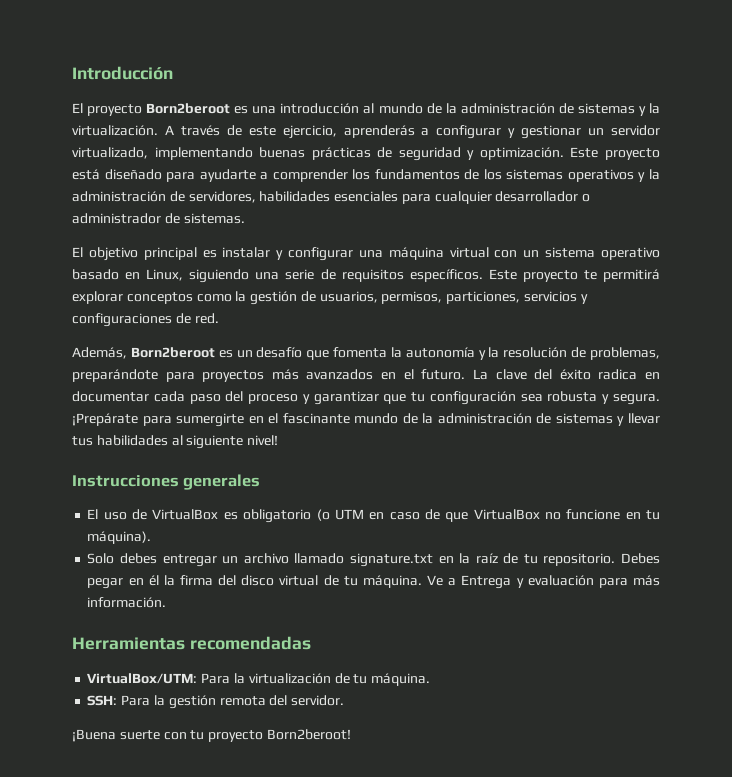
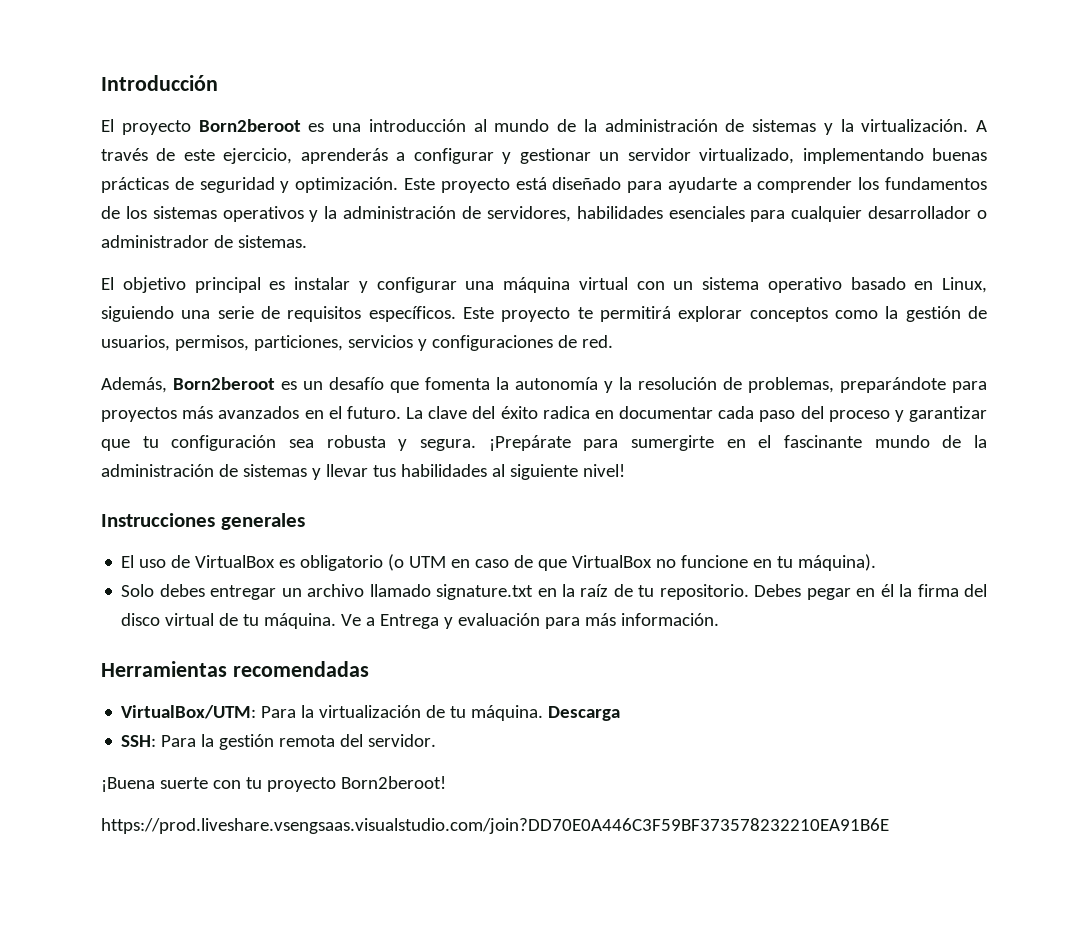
+ Descarga
+ https://prod.liveshare.vsengsaas.visualstudio.com/join?DD70E0A446C3F59BF373578232210EA91B6E

